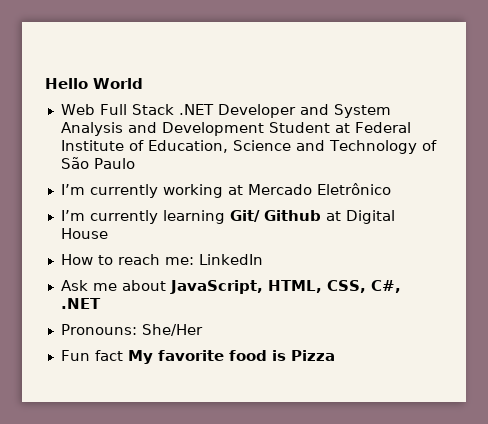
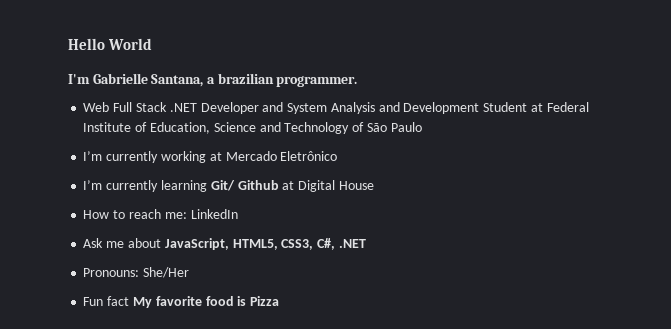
+ I'm Gabrielle Santana, a brazilian programmer.
- Ask me about JavaScript, HTML, CSS, C#, .NET
+ Ask me about JavaScript, HTML5, CSS3, C#, .NET

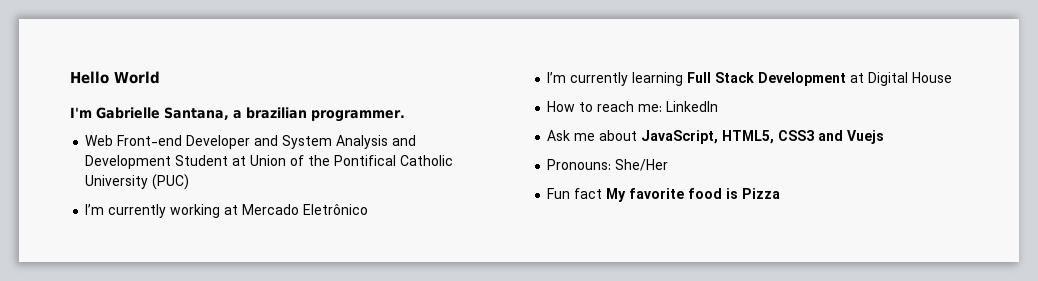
- Web Full Stack .NET Developer and System Analysis and Development Student at Federal Institute of Education, Science and Technology of São Paulo
+ Web Front-end Developer and System Analysis and Development Student at Union of the Pontifical Catholic University (PUC)
- I’m currently learning Git/ Github at Digital House
+ I’m currently learning Full Stack Development at Digital House
- Ask me about JavaScript, HTML5, CSS3, C#, .NET
+ Ask me about JavaScript, HTML5, CSS3 and Vuejs

